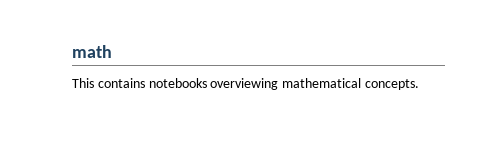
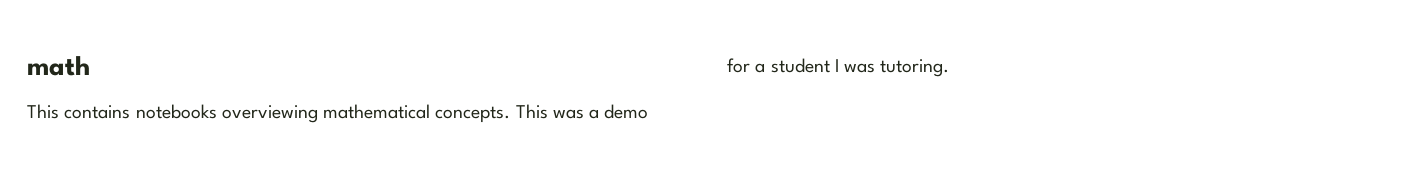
+ This was a demo for a student I was tutoring.

